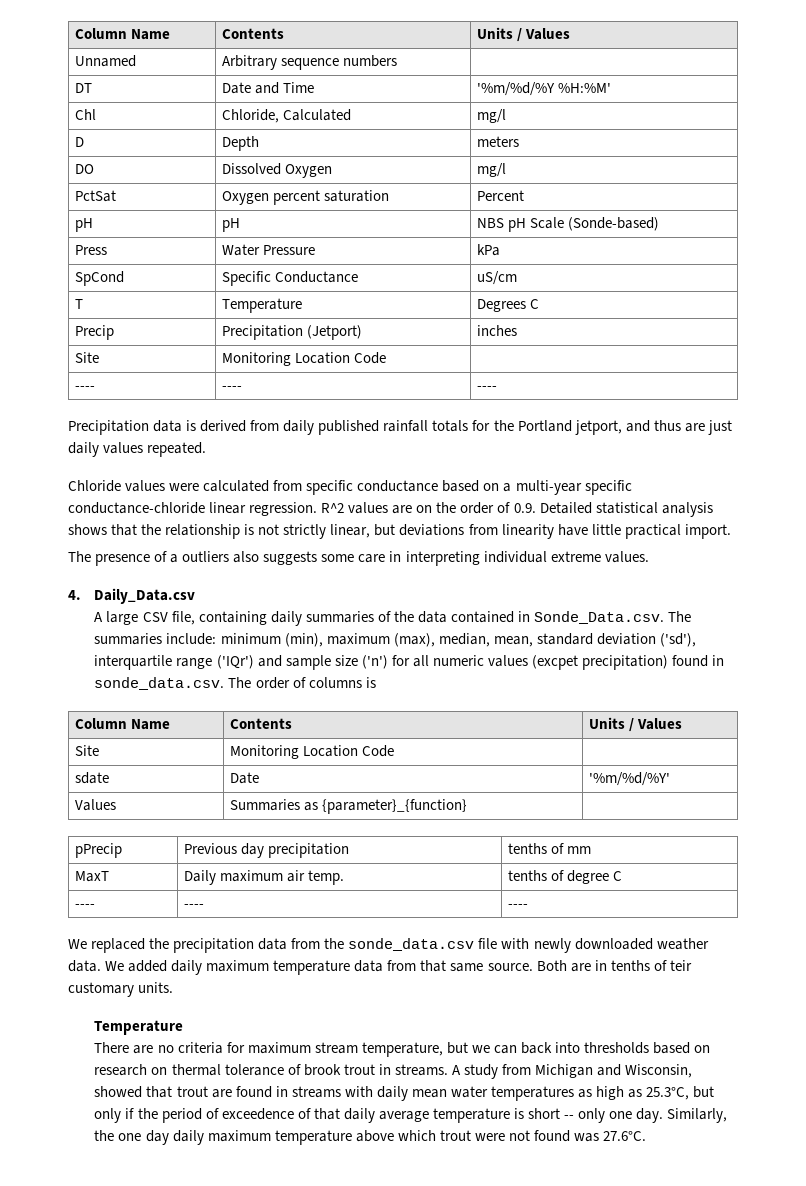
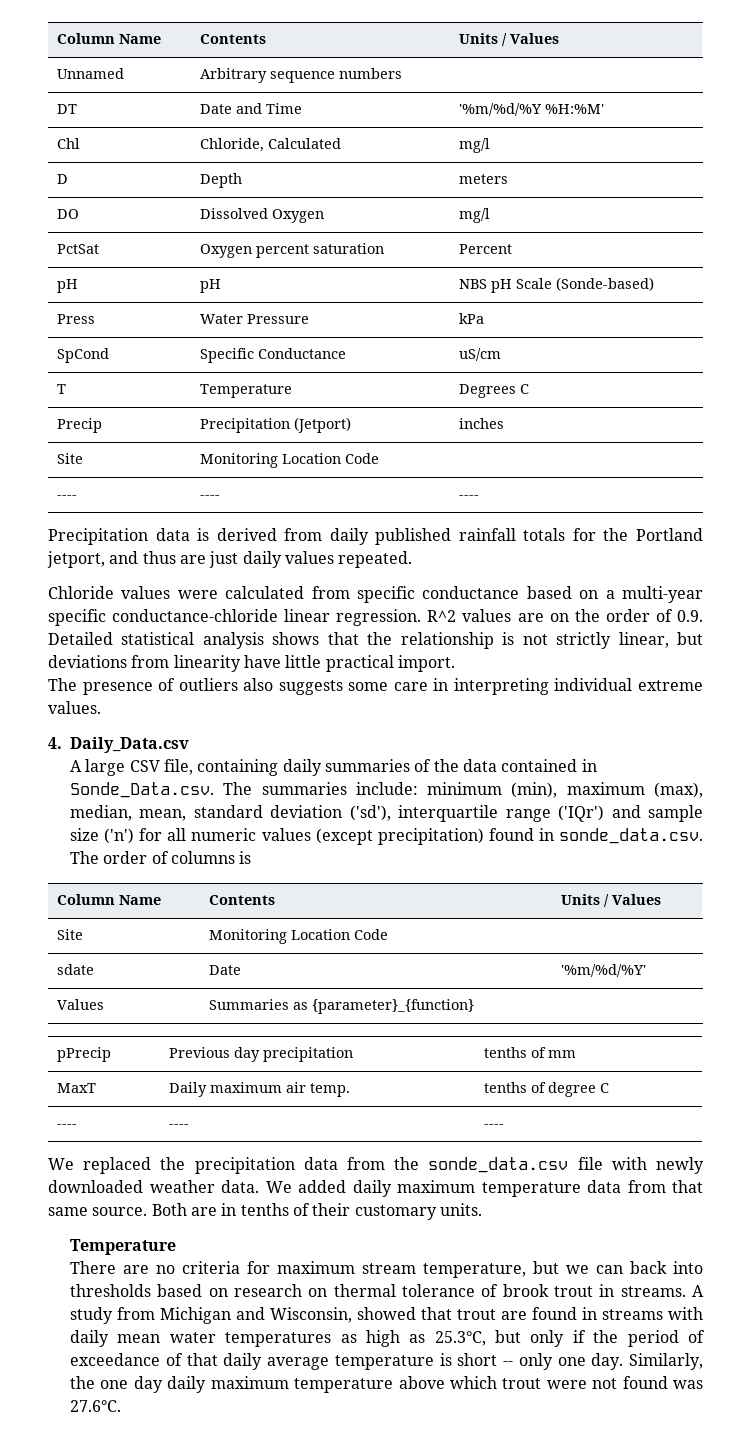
- The presence of a outliers also suggests some care in interpreting individual extreme values.
+ The presence of outliers also suggests some care in interpreting individual extreme values.
- A large CSV file, containing daily summaries of the data contained in Sonde_Data.csv. The summaries include: minimum (min), maximum (max), median, mean, standard deviation ('sd'), interquartile range ('IQr') and sample size ('n') for all numeric values (excpet precipitation) found in sonde_data.csv. The order of columns is
+ A large CSV file, containing daily summaries of the data contained in Sonde_Data.csv. The summaries include: minimum (min), maximum (max), median, mean, standard deviation ('sd'), interquartile range ('IQr') and sample size ('n') for all numeric values (except precipitation) found in sonde_data.csv. The order of columns is
- Both are in tenths of teir customary units.
+ Both are in tenths of their customary units.
- A study from Michigan and Wisconsin, showed that trout are found in streams with daily mean water temperatures as high as 25.3°C, but only if the period of exceedence of that daily average temperature is short -- only one day.
+ A study from Michigan and Wisconsin, showed that trout are found in streams with daily mean water temperatures as high as 25.3°C, but only if the period of exceedance of that daily average temperature is short -- only one day.

